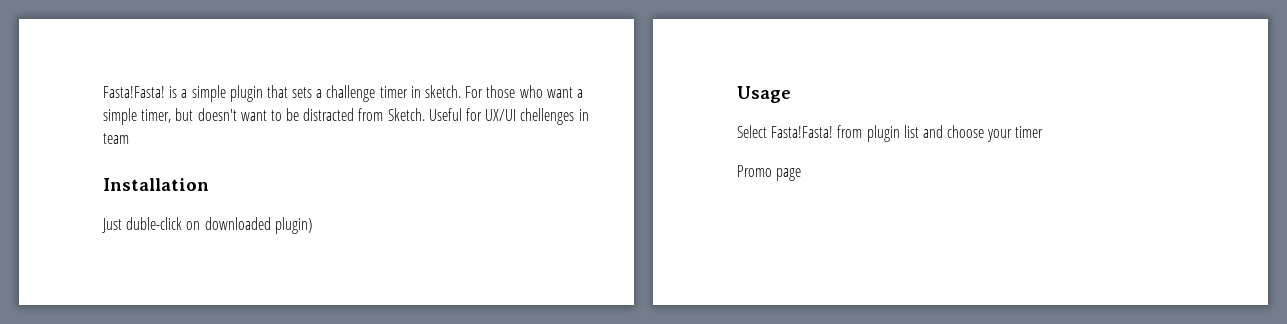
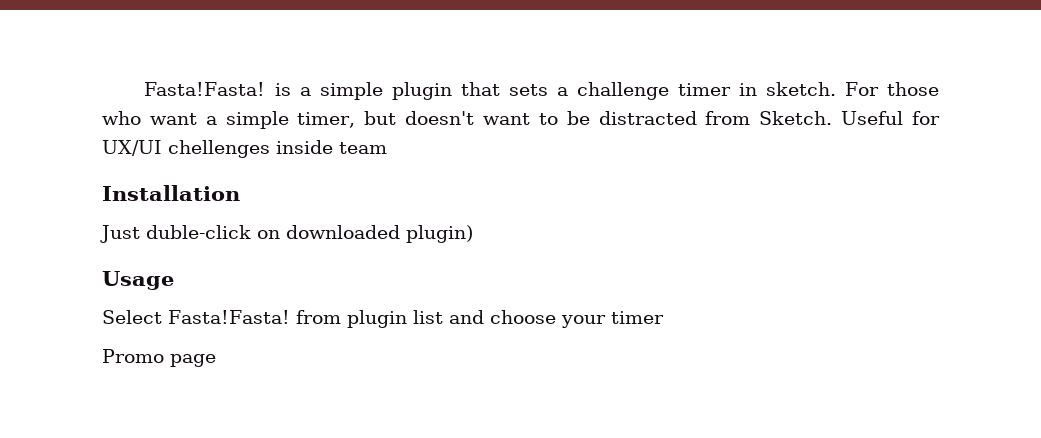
- Useful for UX/UI chellenges in team
+ Useful for UX/UI chellenges inside team

